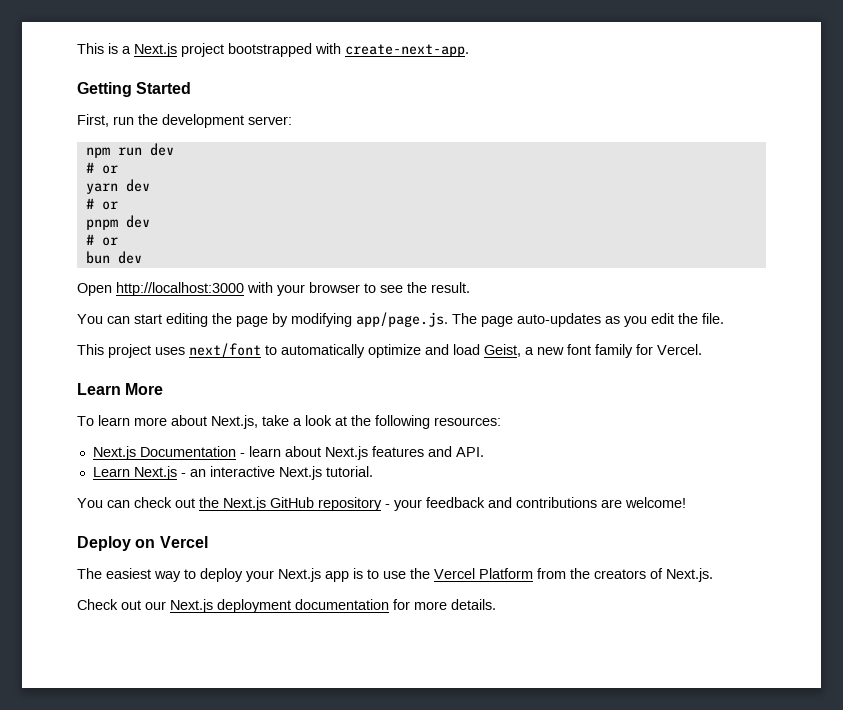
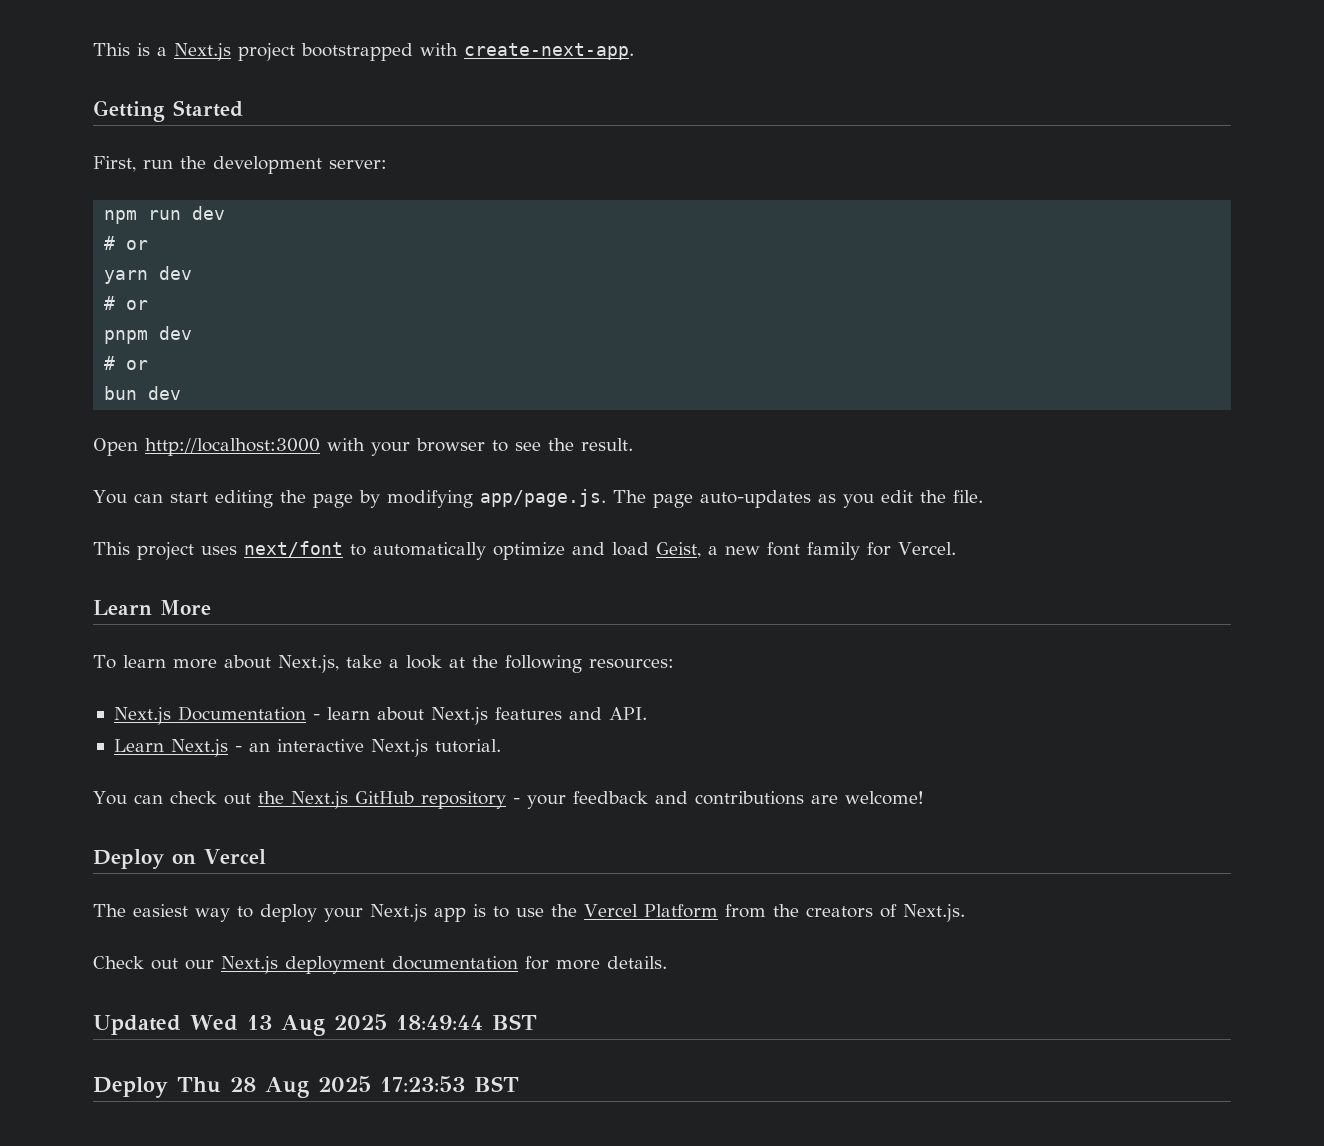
+ Updated Wed 13 Aug 2025 18:49:44 BST
+ Deploy Thu 28 Aug 2025 17:23:53 BST

